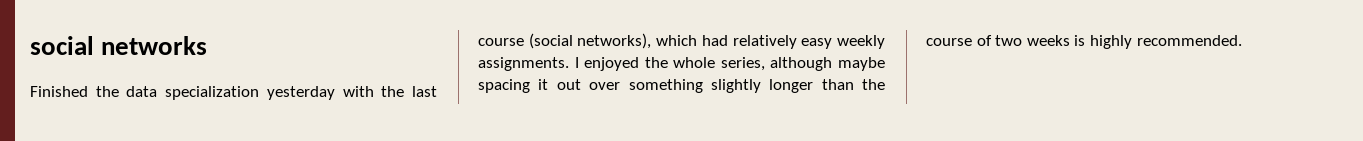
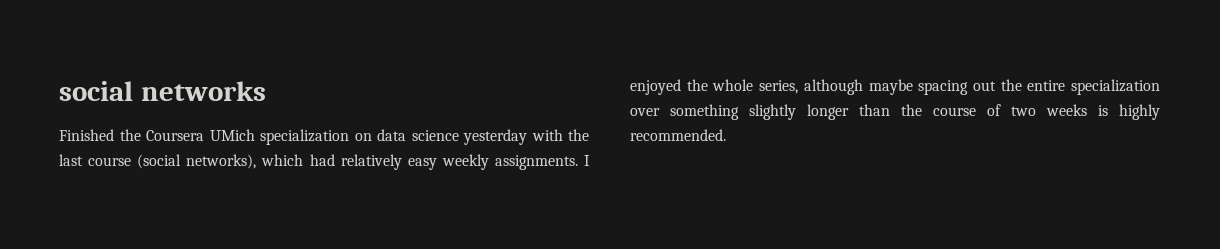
- Finished the data specialization yesterday with the last course (social networks), which had relatively easy weekly assignments.
+ Finished the Coursera UMich specialization on data science yesterday with the last course (social networks), which had relatively easy weekly assignments.
- I enjoyed the whole series, although maybe spacing it out over something slightly longer than the course of two weeks is highly recommended.
+ I enjoyed the whole series, although maybe spacing out the entire specialization over something slightly longer than the course of two weeks is highly recommended.

